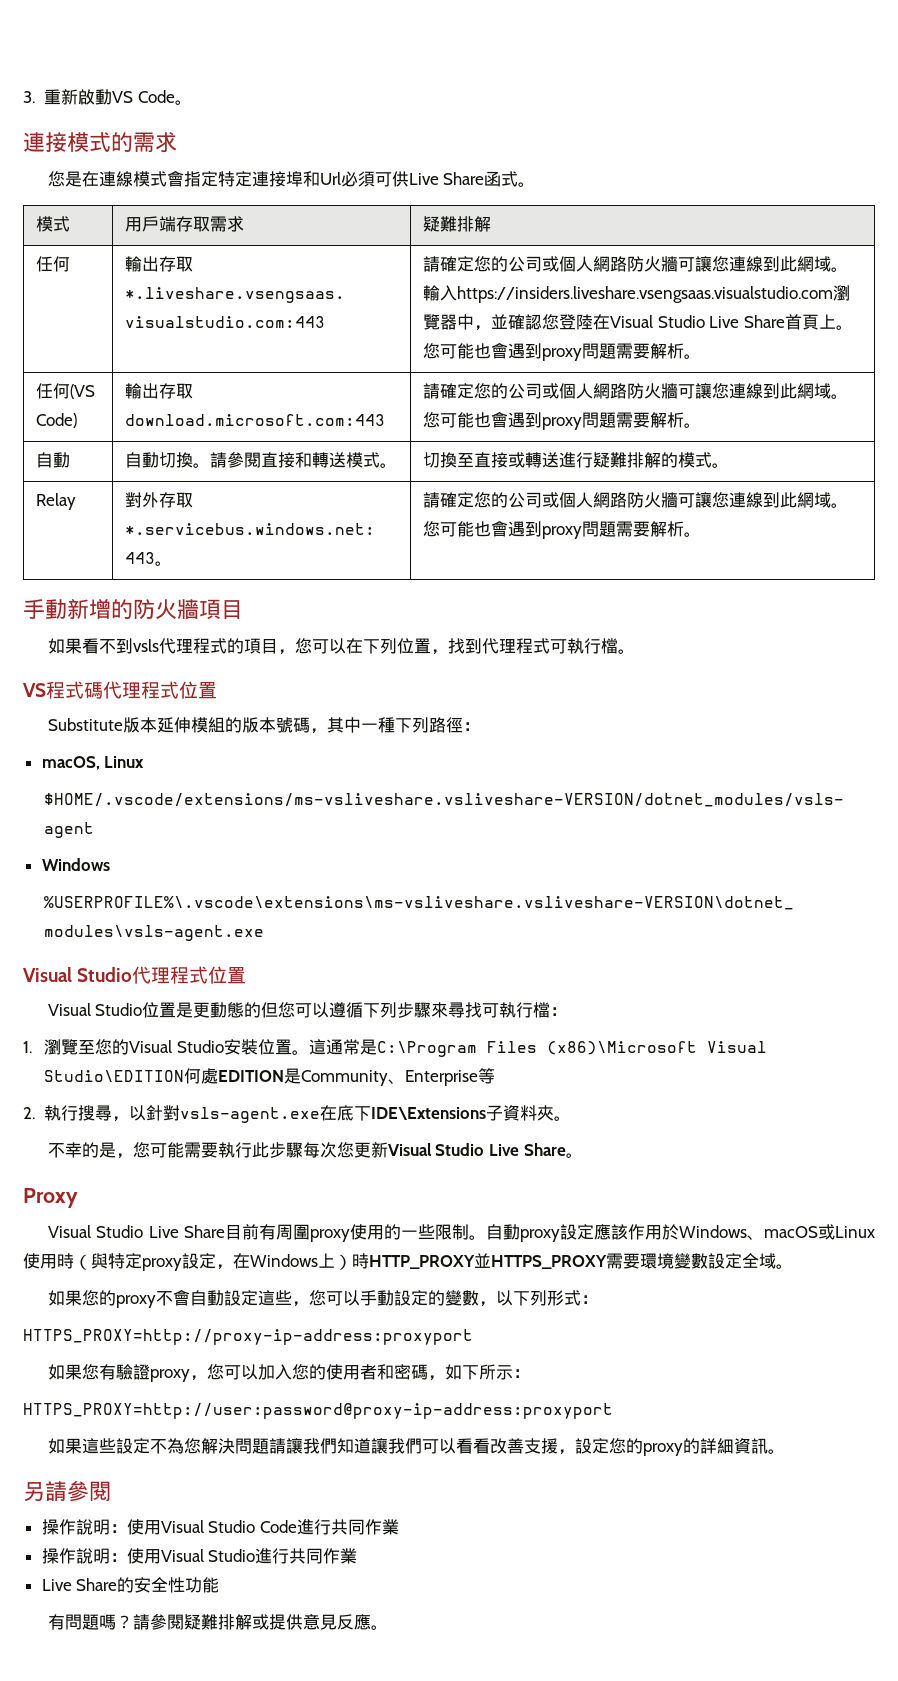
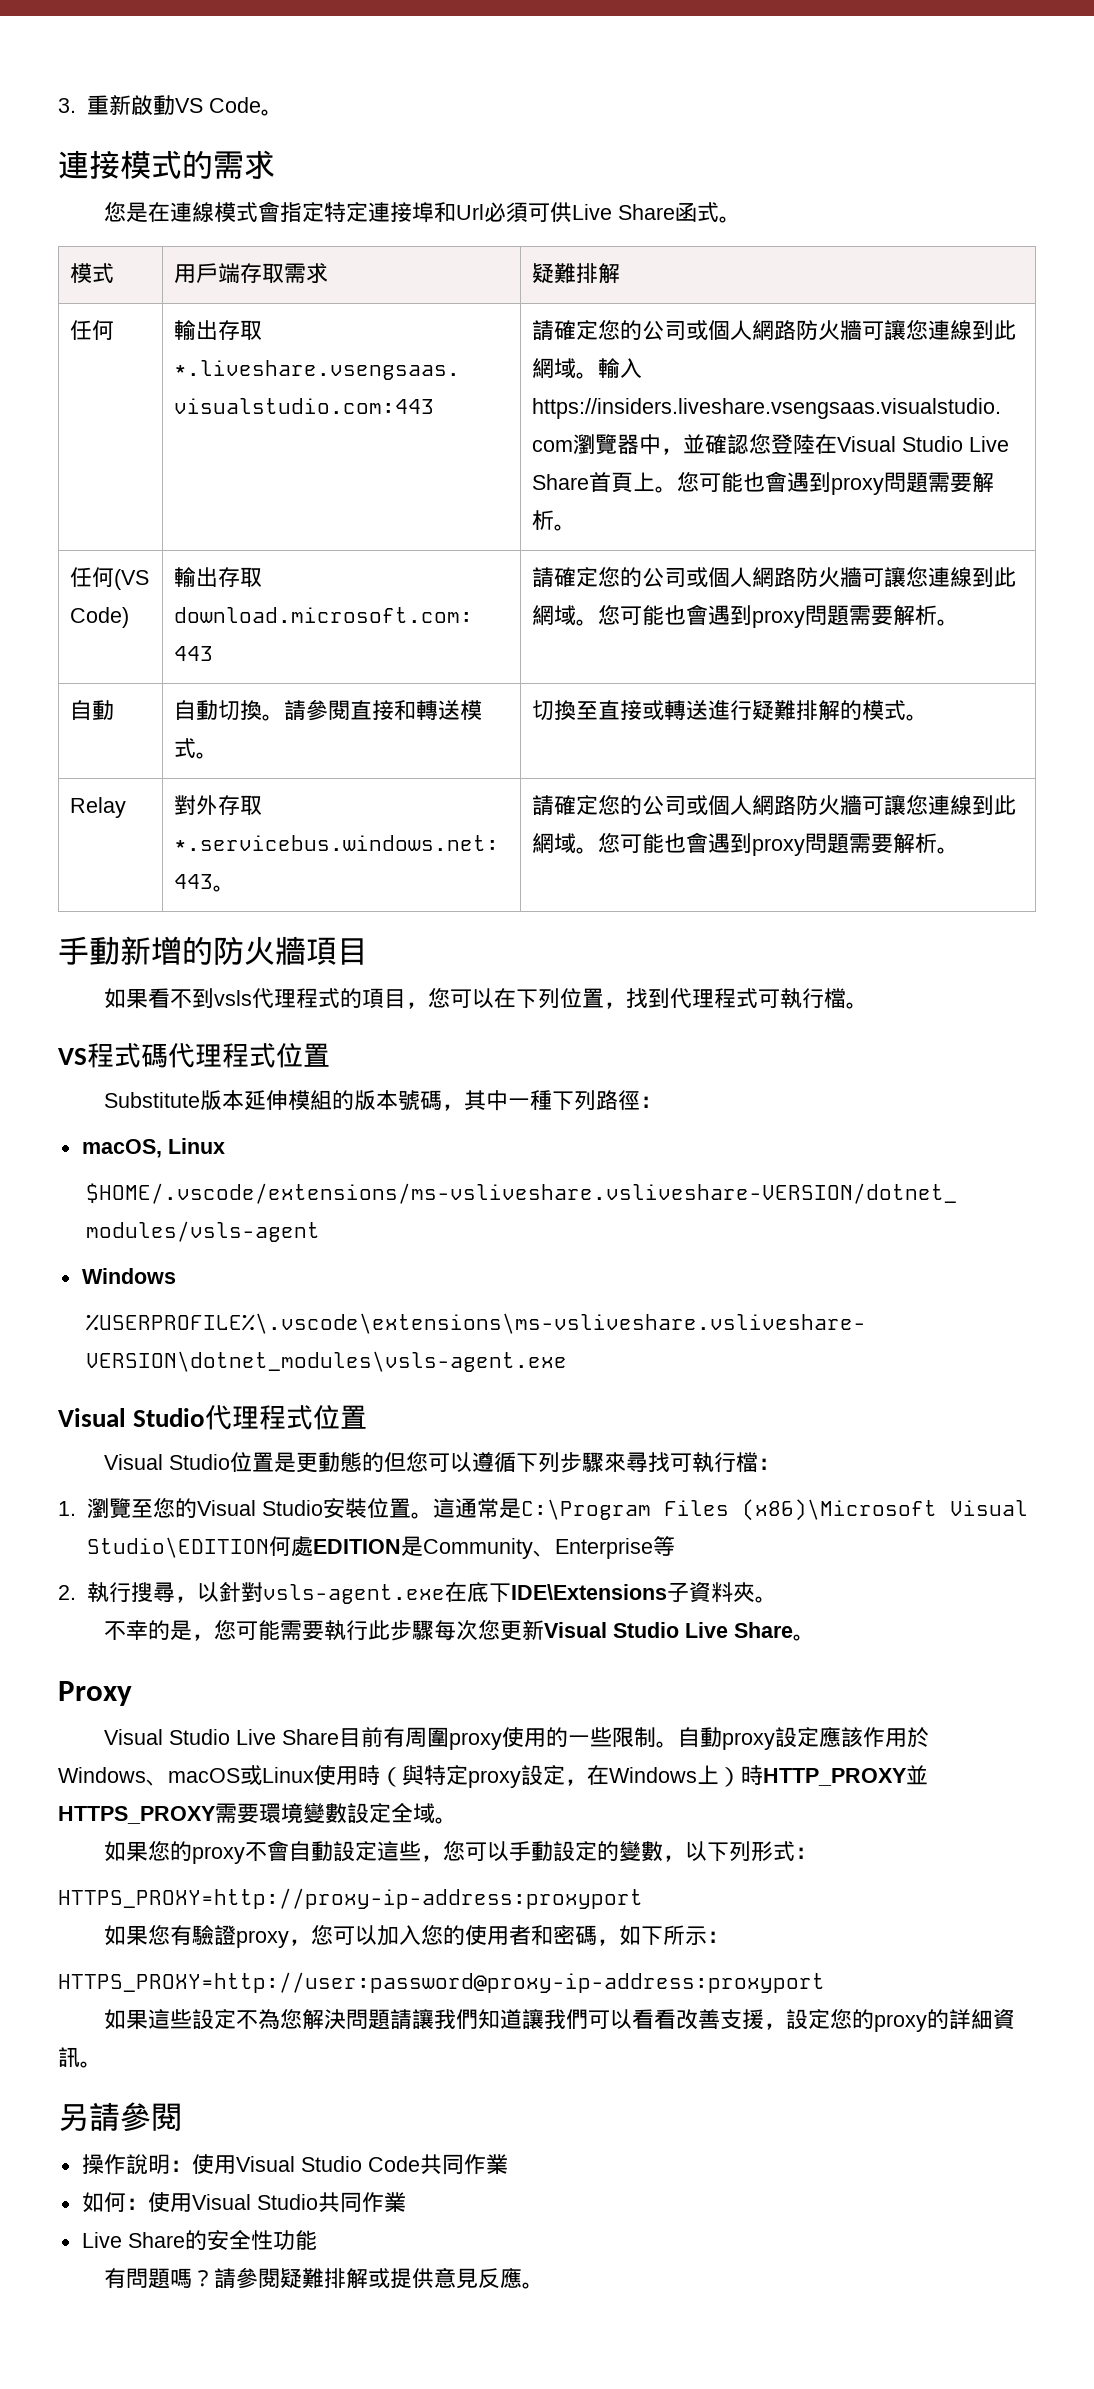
- 操作說明：使用Visual Studio Code進行共同作業
- 操作說明：使用Visual Studio進行共同作業
+ 操作說明：使用Visual Studio Code共同作業
+ 如何：使用Visual Studio共同作業

